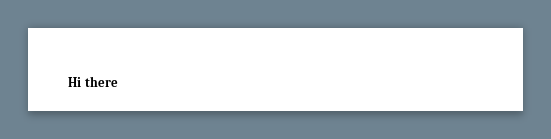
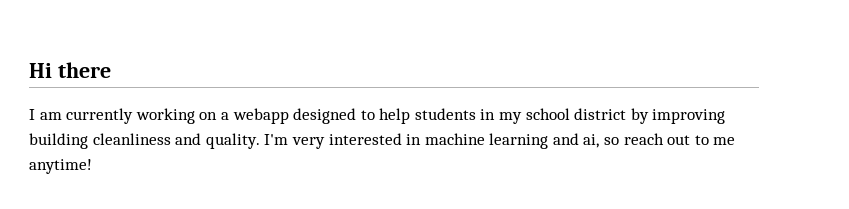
+ I am currently working on a webapp designed to help students in my school district by improving building cleanliness and quality. I'm very interested in machine learning and ai, so reach out to me anytime!

